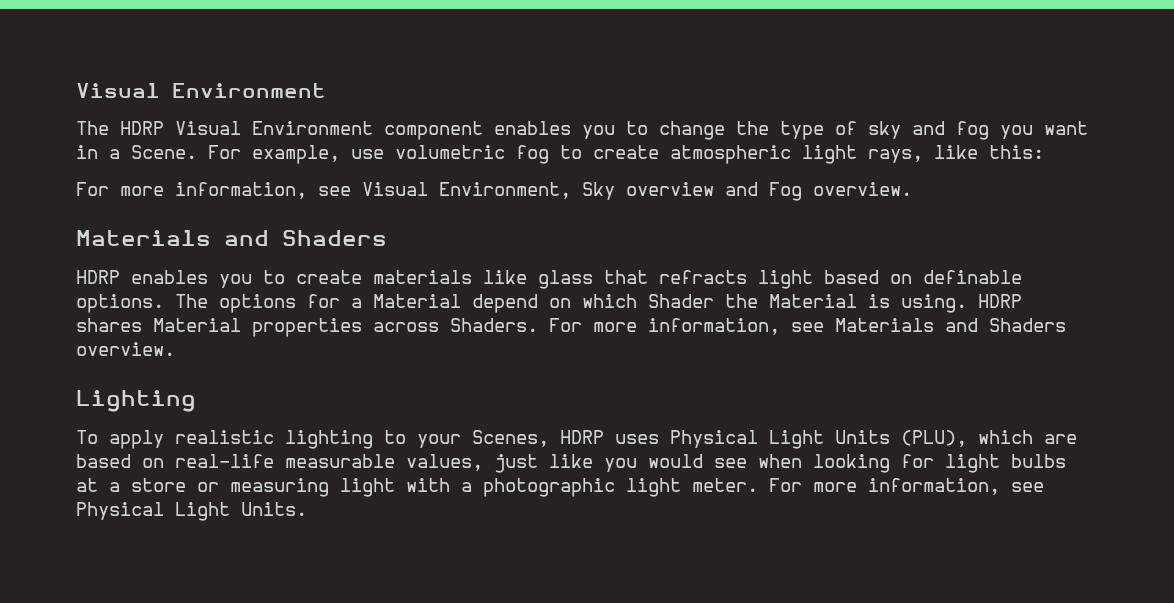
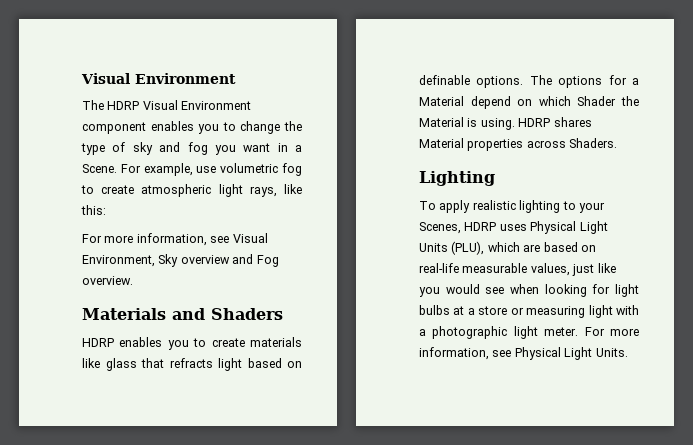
- For more information, see Materials and Shaders overview.

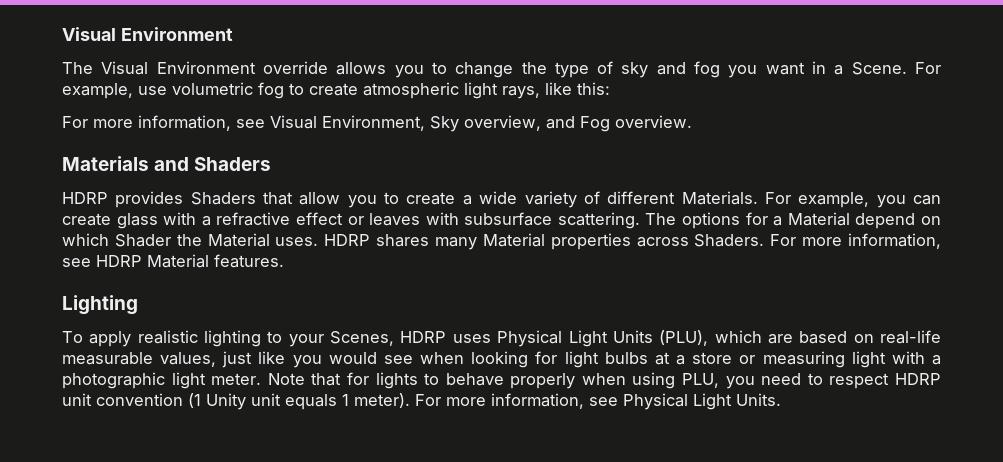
- The HDRP Visual Environment component enables you to change the type of sky and fog you want in a Scene.
+ The Visual Environment override allows you to change the type of sky and fog you want in a Scene.
- For more information, see Visual Environment, Sky overview and Fog overview.
+ For more information, see Visual Environment, Sky overview, and Fog overview.
- HDRP enables you to create materials like glass that refracts light based on definable options.
+ HDRP provides Shaders that allow you to create a wide variety of different Materials. For example, you can create glass with a refractive effect or leaves with subsurface scattering.
- The options for a Material depend on which Shader the Material is using.
+ The options for a Material depend on which Shader the Material uses.
- HDRP shares Material properties across Shaders.
+ HDRP shares many Material properties across Shaders. For more information, see HDRP Material features.
+ Note that for lights to behave properly when using PLU, you need to respect HDRP unit convention (1 Unity unit equals 1 meter).

